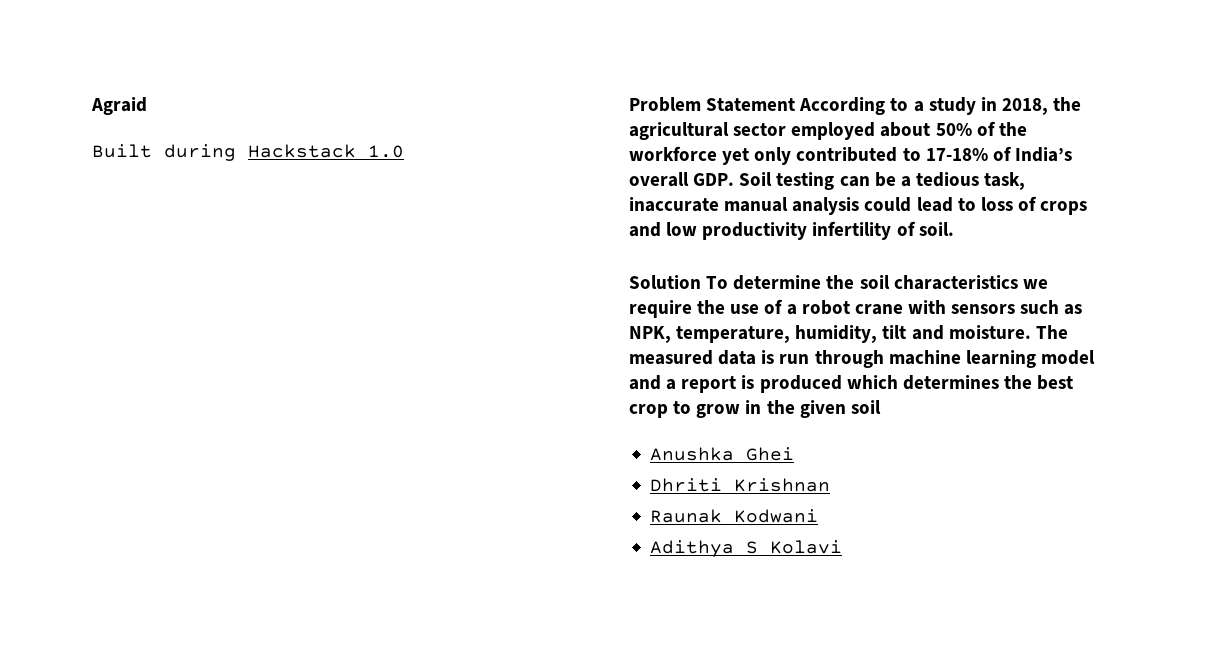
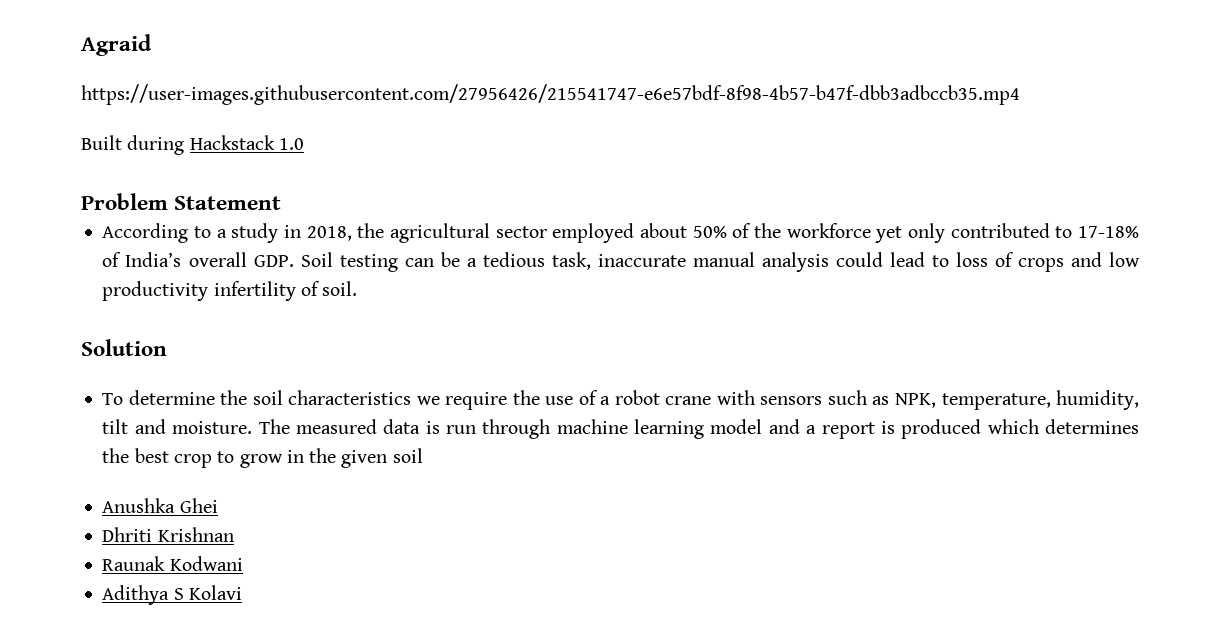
+ https://user-images.githubusercontent.com/27956426/215541747-e6e57bdf-8f98-4b57-b47f-dbb3adbccb35.mp4
- Problem Statement According to a study in 2018, the agricultural sector employed about 50% of the workforce yet only contributed to 17-18% of India’s overall GDP. Soil testing can be a tedious task, inaccurate manual analysis could lead to loss of crops and low productivity infertility of soil.
+ Problem Statement
+ According to a study in 2018, the agricultural sector employed about 50% of the workforce yet only contributed to 17-18% of India’s overall GDP. Soil testing can be a tedious task, inaccurate manual analysis could lead to loss of crops and low productivity infertility of soil.
- Solution To determine the soil characteristics we require the use of a robot crane with sensors such as NPK, temperature, humidity, tilt and moisture.
+ Solution
+ To determine the soil characteristics we require the use of a robot crane with sensors such as NPK, temperature, humidity, tilt and moisture.

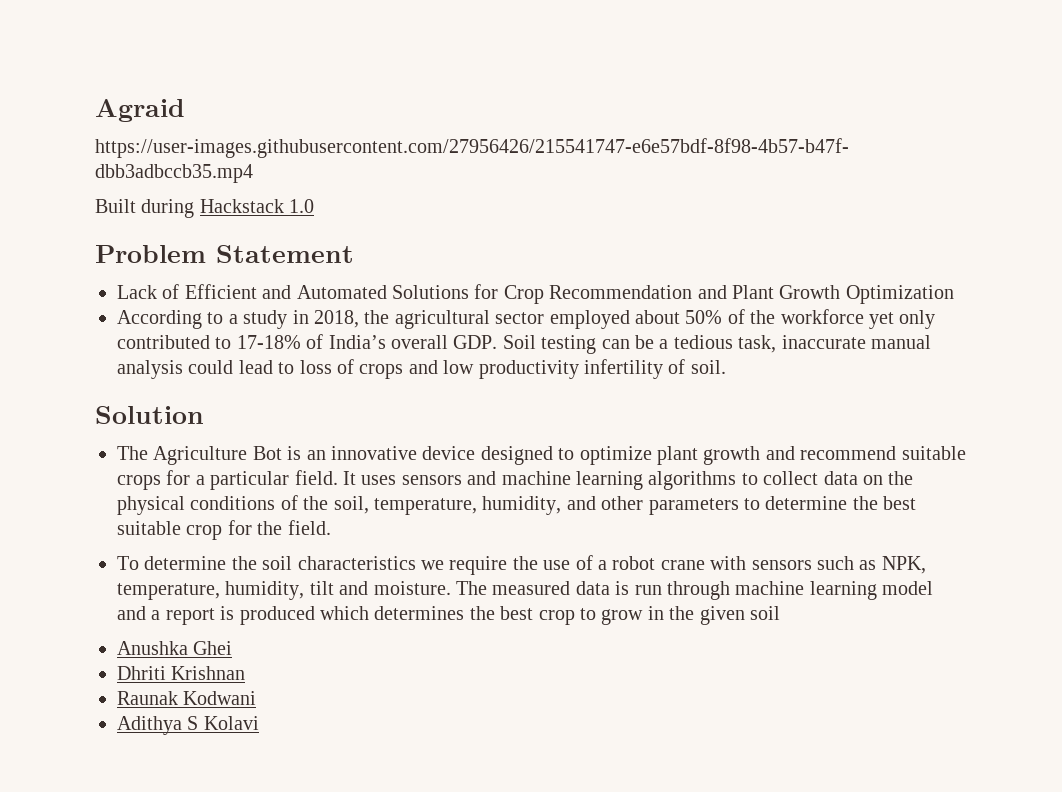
+ Lack of Efficient and Automated Solutions for Crop Recommendation and Plant Growth Optimization
+ The Agriculture Bot is an innovative device designed to optimize plant growth and recommend suitable crops for a particular field. It uses sensors and machine learning algorithms to collect data on the physical conditions of the soil, temperature, humidity, and other parameters to determine the best suitable crop for the field.

